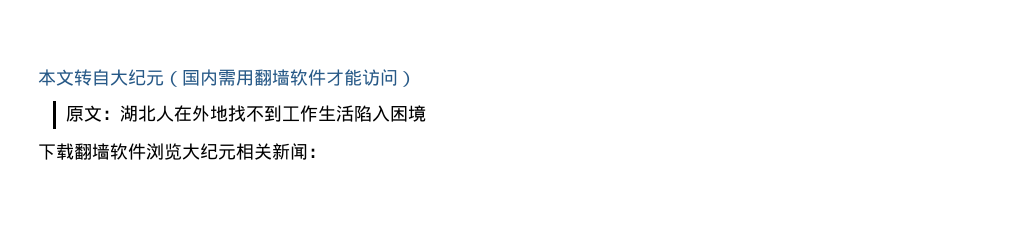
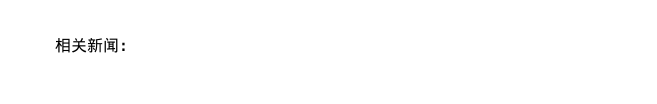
- 本文转自大纪元（国内需用翻墙软件才能访问）
- 原文：湖北人在外地找不到工作生活陷入困境
- 下载翻墙软件浏览大纪元相关新闻：
+ 相关新闻：

